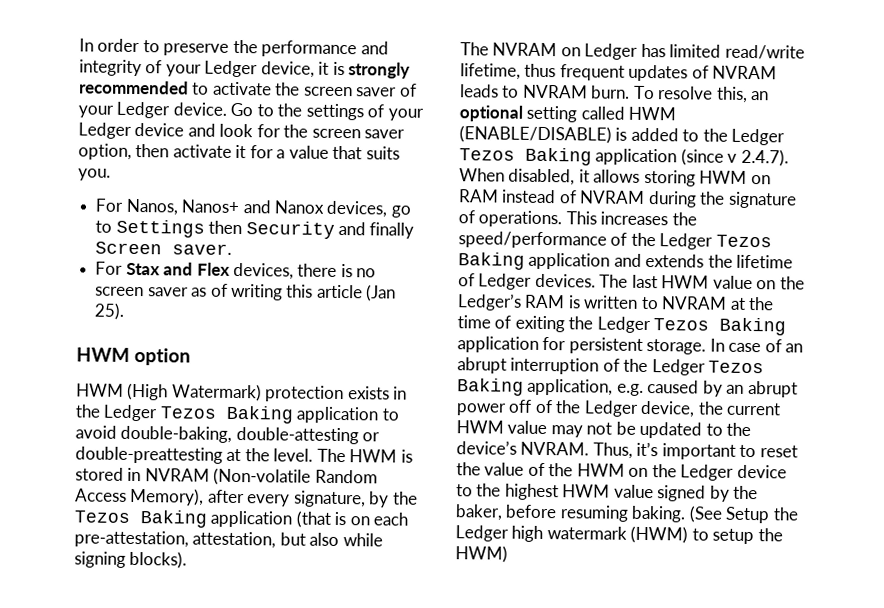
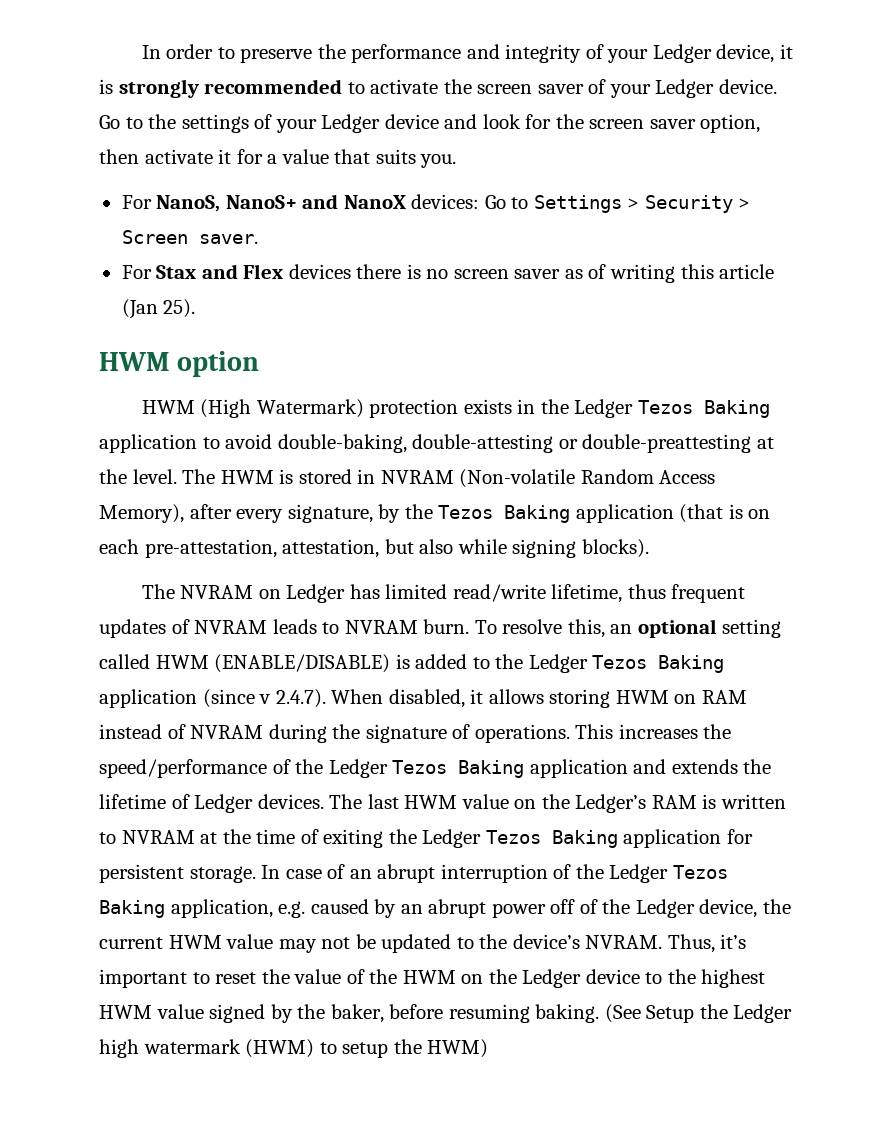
- For Nanos, Nanos+ and Nanox devices, go to Settings then Security and finally Screen saver.
+ For NanoS, NanoS+ and NanoX devices: Go to Settings > Security > Screen saver.
- For Stax and Flex devices, there is no screen saver as of writing this article (Jan 25).
+ For Stax and Flex devices there is no screen saver as of writing this article (Jan 25).

